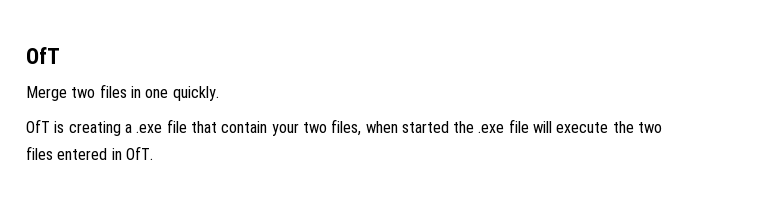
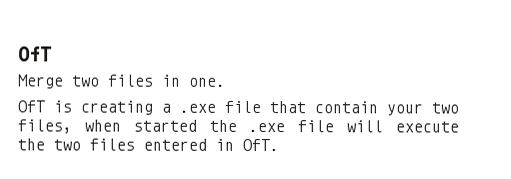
- Merge two files in one quickly.
+ Merge two files in one.

